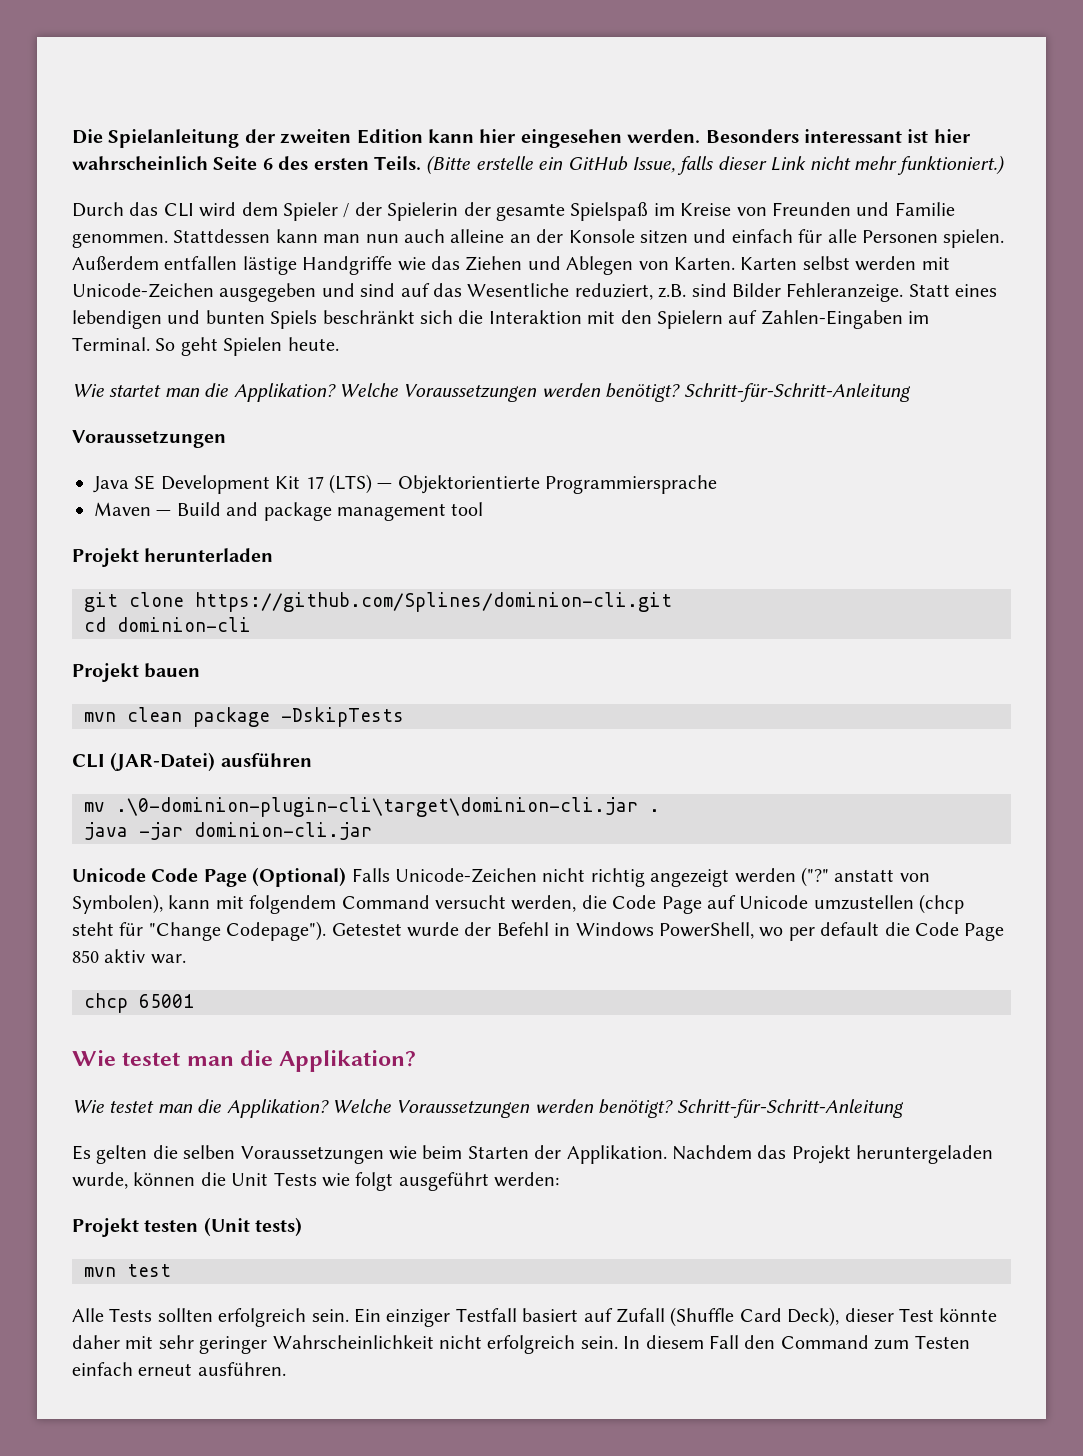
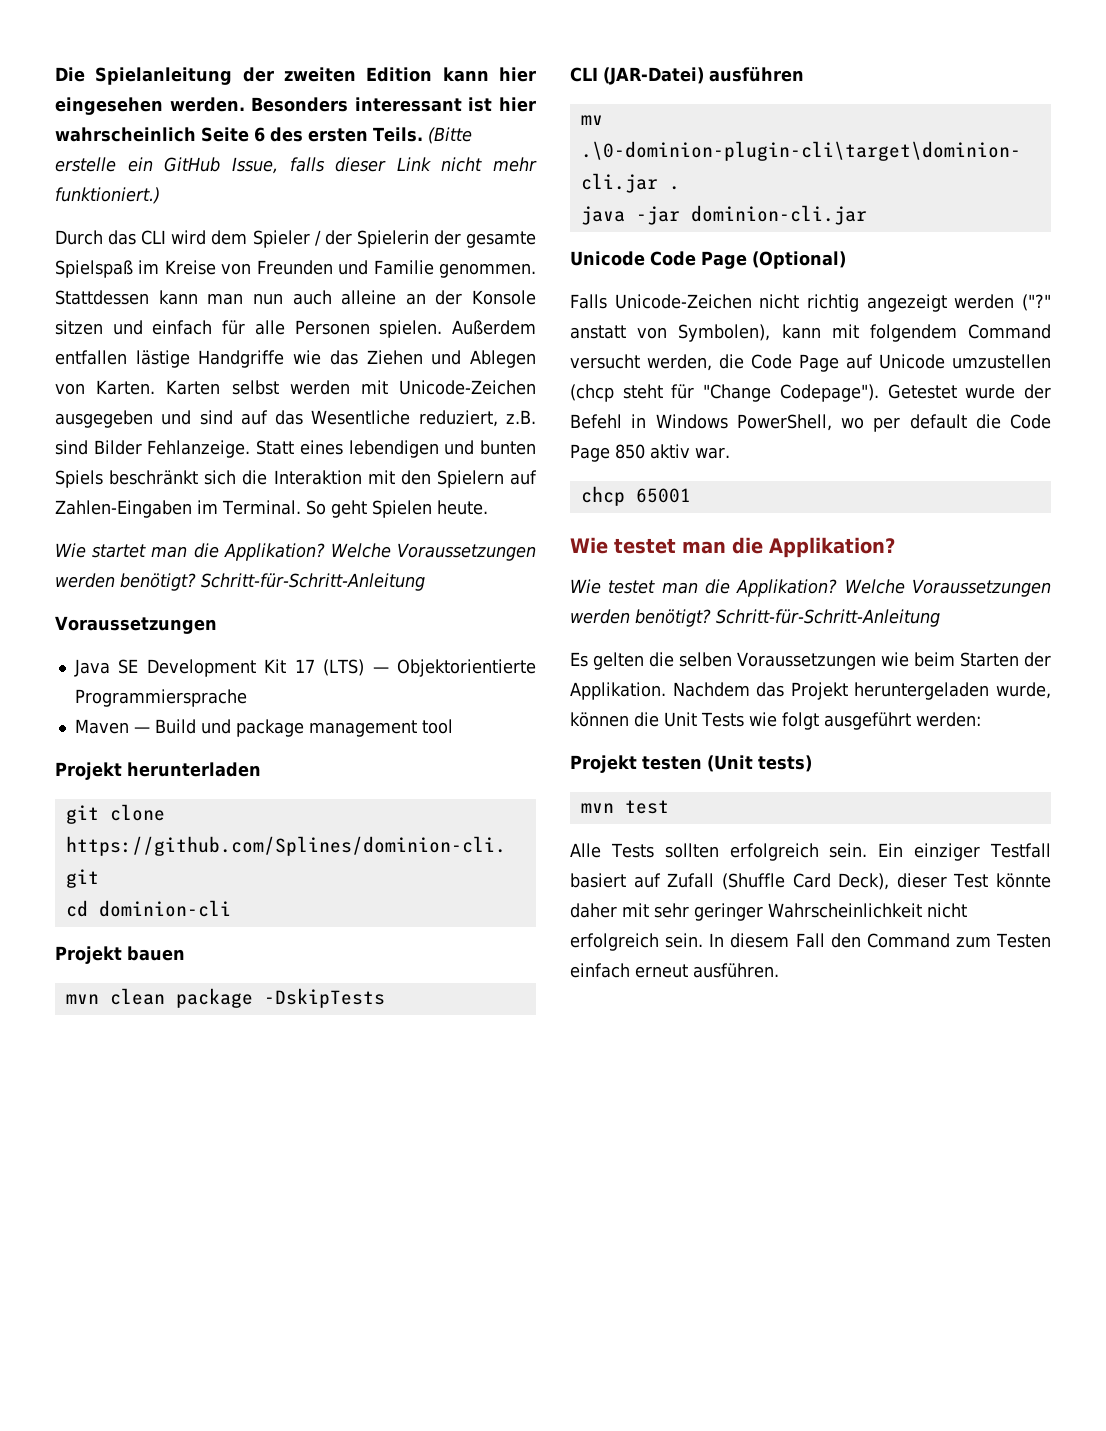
- Karten selbst werden mit Unicode-Zeichen ausgegeben und sind auf das Wesentliche reduziert, z.B. sind Bilder Fehleranzeige.
+ Karten selbst werden mit Unicode-Zeichen ausgegeben und sind auf das Wesentliche reduziert, z.B. sind Bilder Fehlanzeige.
- Maven — Build and package management tool
+ Maven — Build und package management tool
- Unicode Code Page (Optional) Falls Unicode-Zeichen nicht richtig angezeigt werden ("?" anstatt von Symbolen), kann mit folgendem Command versucht werden, die Code Page auf Unicode umzustellen (chcp steht für "Change Codepage").
+ Unicode Code Page (Optional)
+ Falls Unicode-Zeichen nicht richtig angezeigt werden ("?" anstatt von Symbolen), kann mit folgendem Command versucht werden, die Code Page auf Unicode umzustellen (chcp steht für "Change Codepage").

